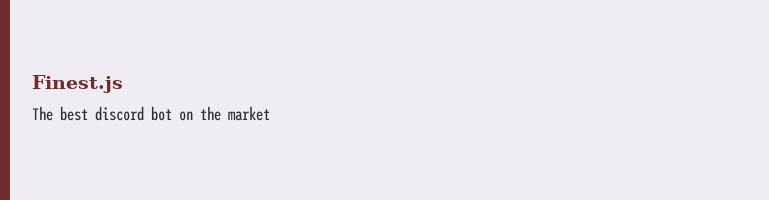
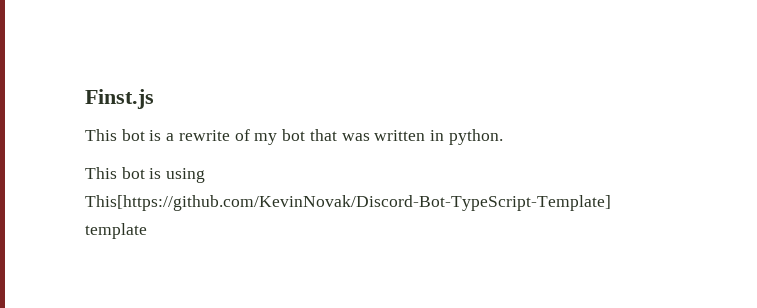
- Finest.js
- The best discord bot on the market
+ Finst.js
+ This bot is a rewrite of my bot that was written in python.
+ This bot is using This[https://github.com/KevinNovak/Discord-Bot-TypeScript-Template] template

